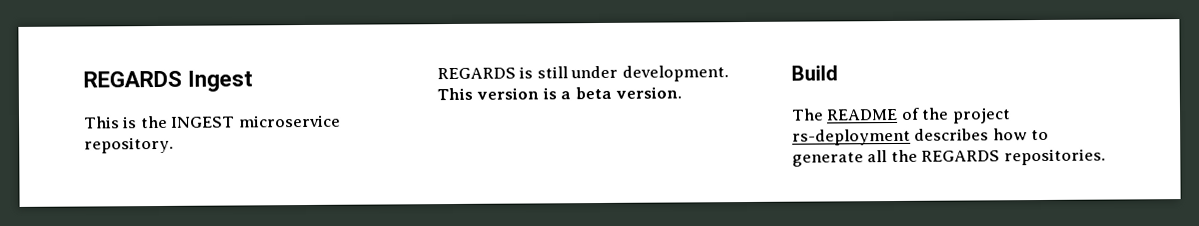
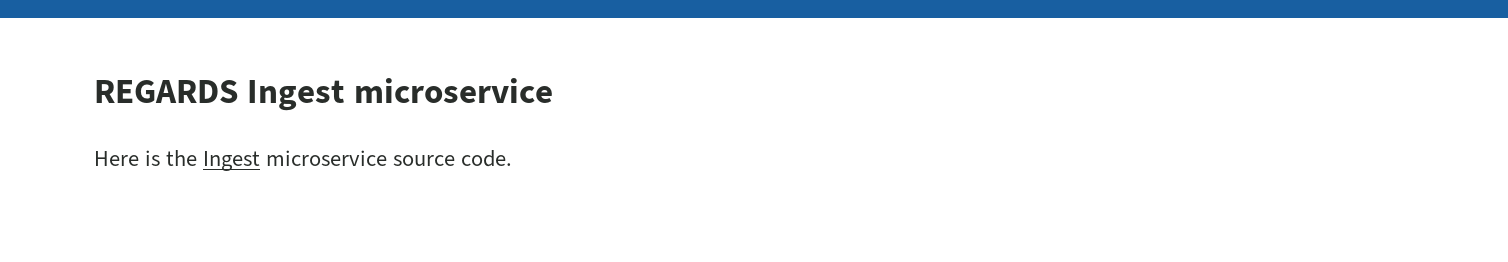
- REGARDS Ingest
- This is the INGEST microservice repository.
- REGARDS is still under development. This version is a beta version.
- Build
- The README of the project rs-deployment describes how to generate all the REGARDS repositories.
+ REGARDS Ingest microservice
+ Here is the Ingest microservice source code.

